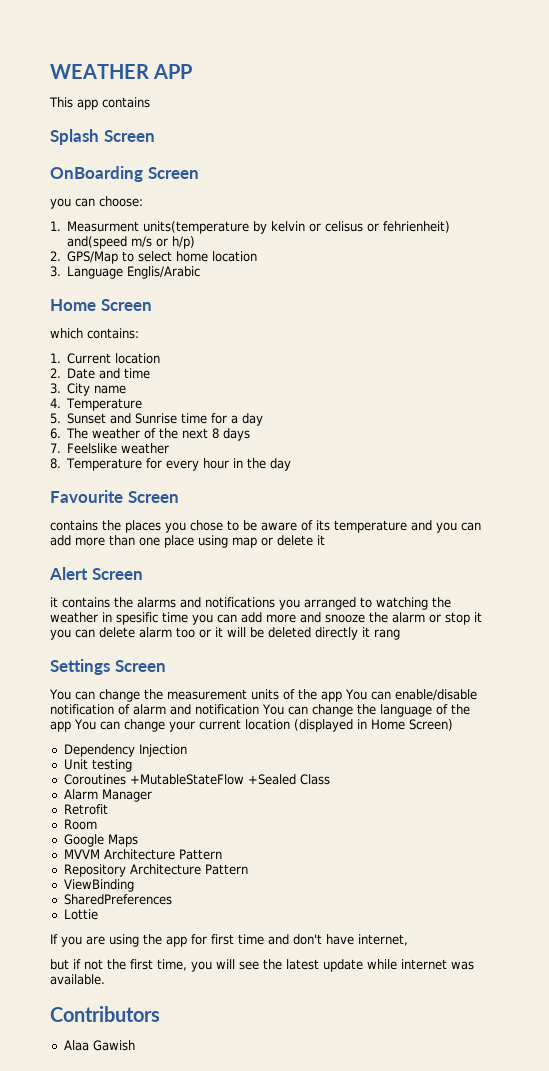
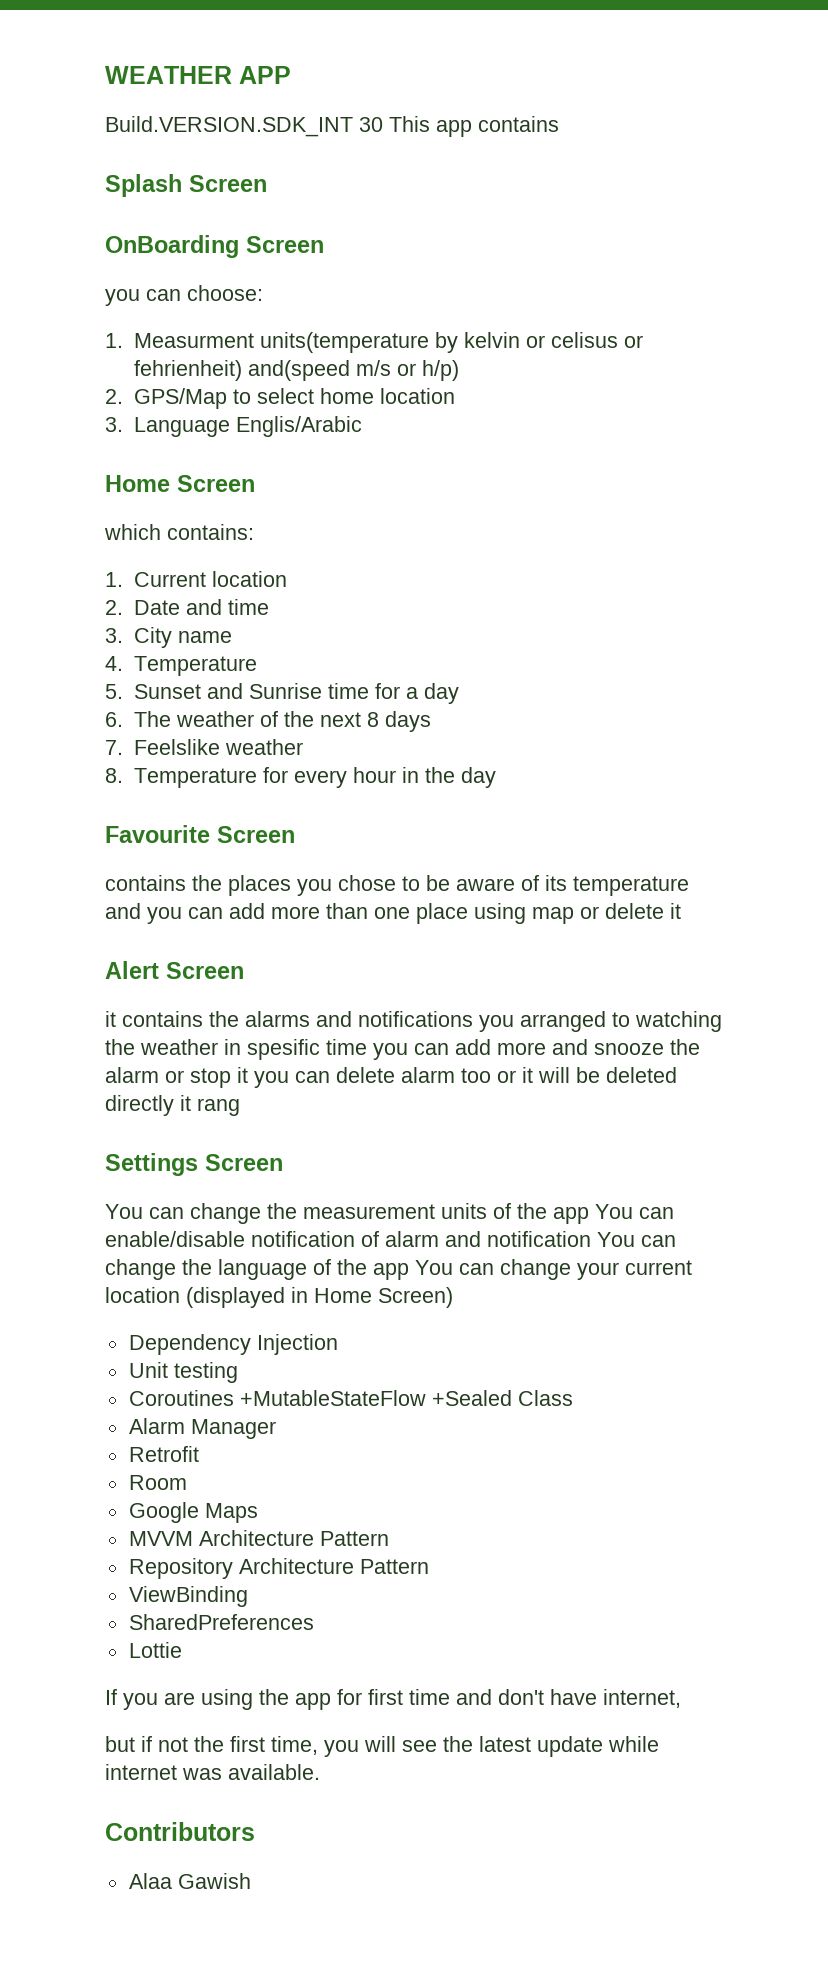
- This app contains
+ Build.VERSION.SDK_INT 30 This app contains

